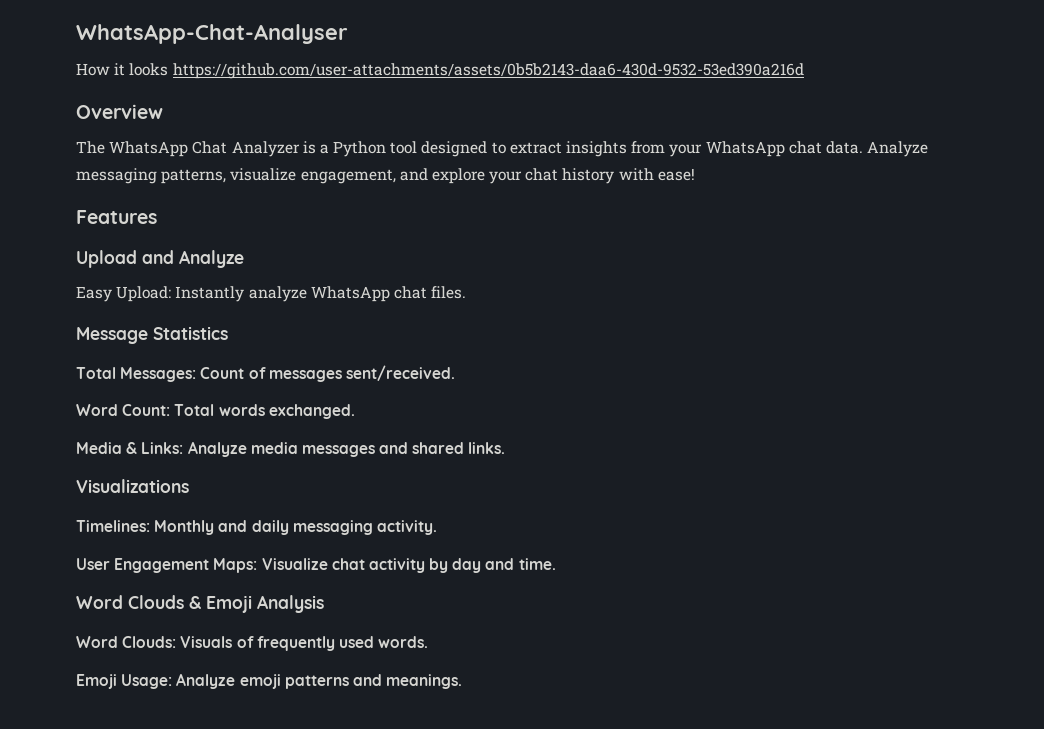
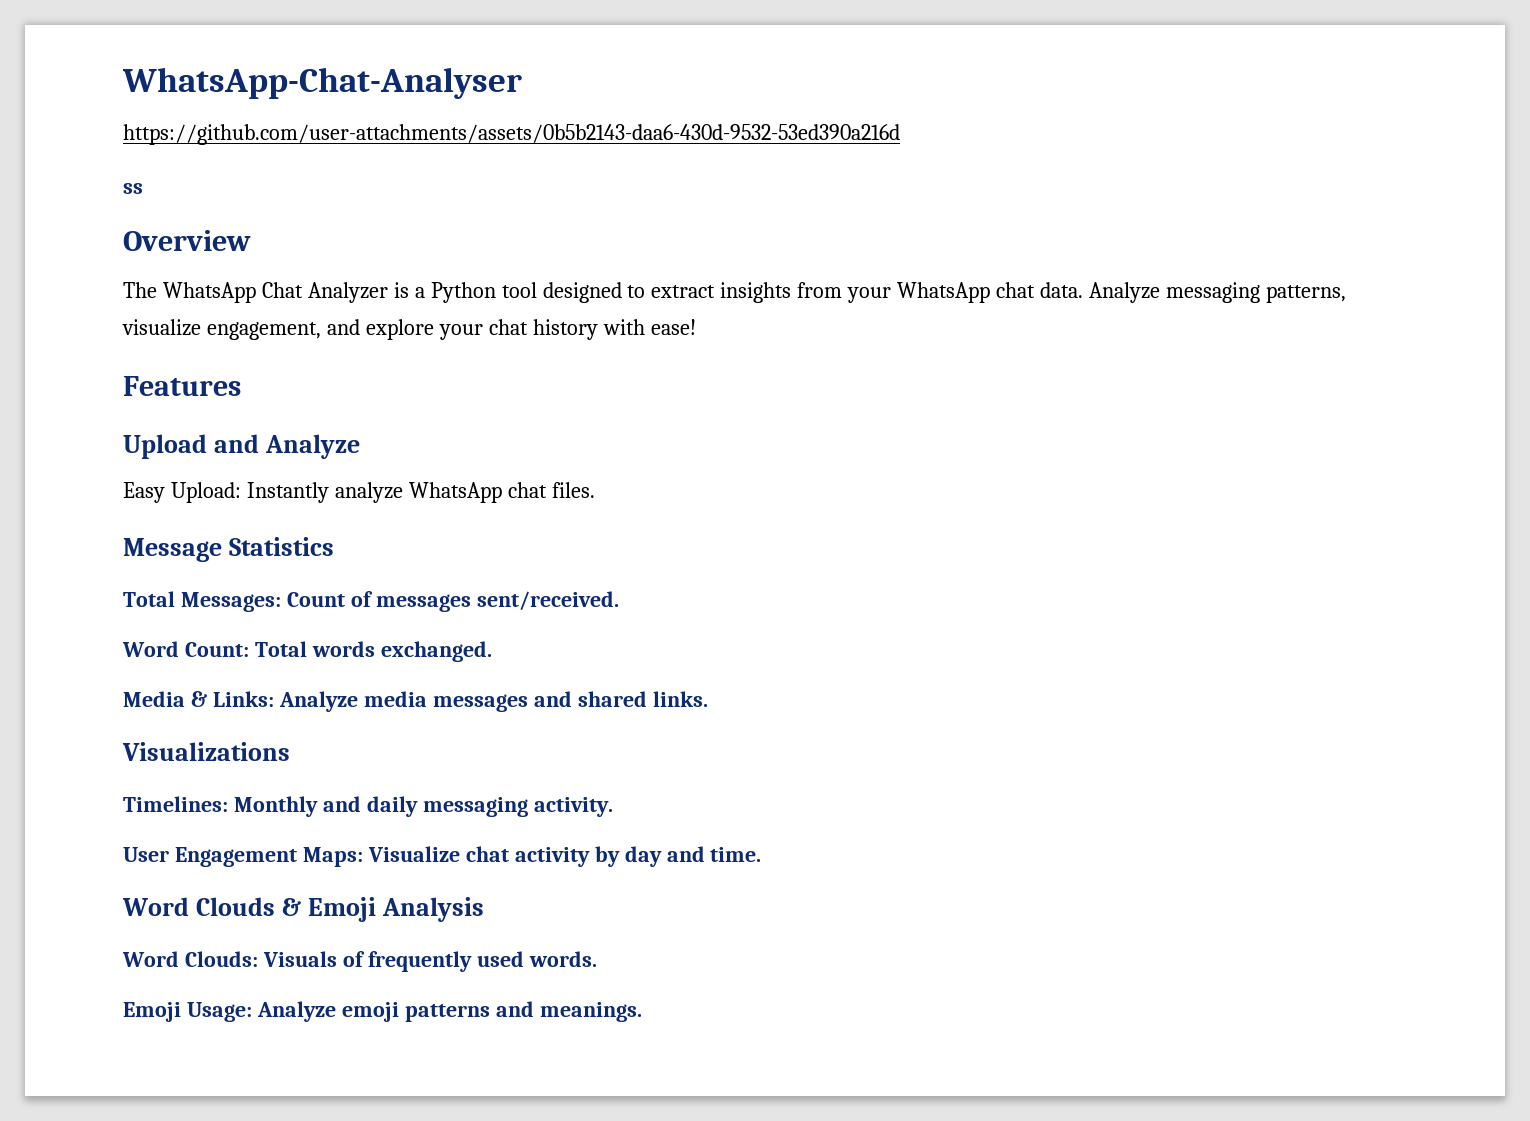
- How it looks https://github.com/user-attachments/assets/0b5b2143-daa6-430d-9532-53ed390a216d
+ https://github.com/user-attachments/assets/0b5b2143-daa6-430d-9532-53ed390a216d
+ ss

